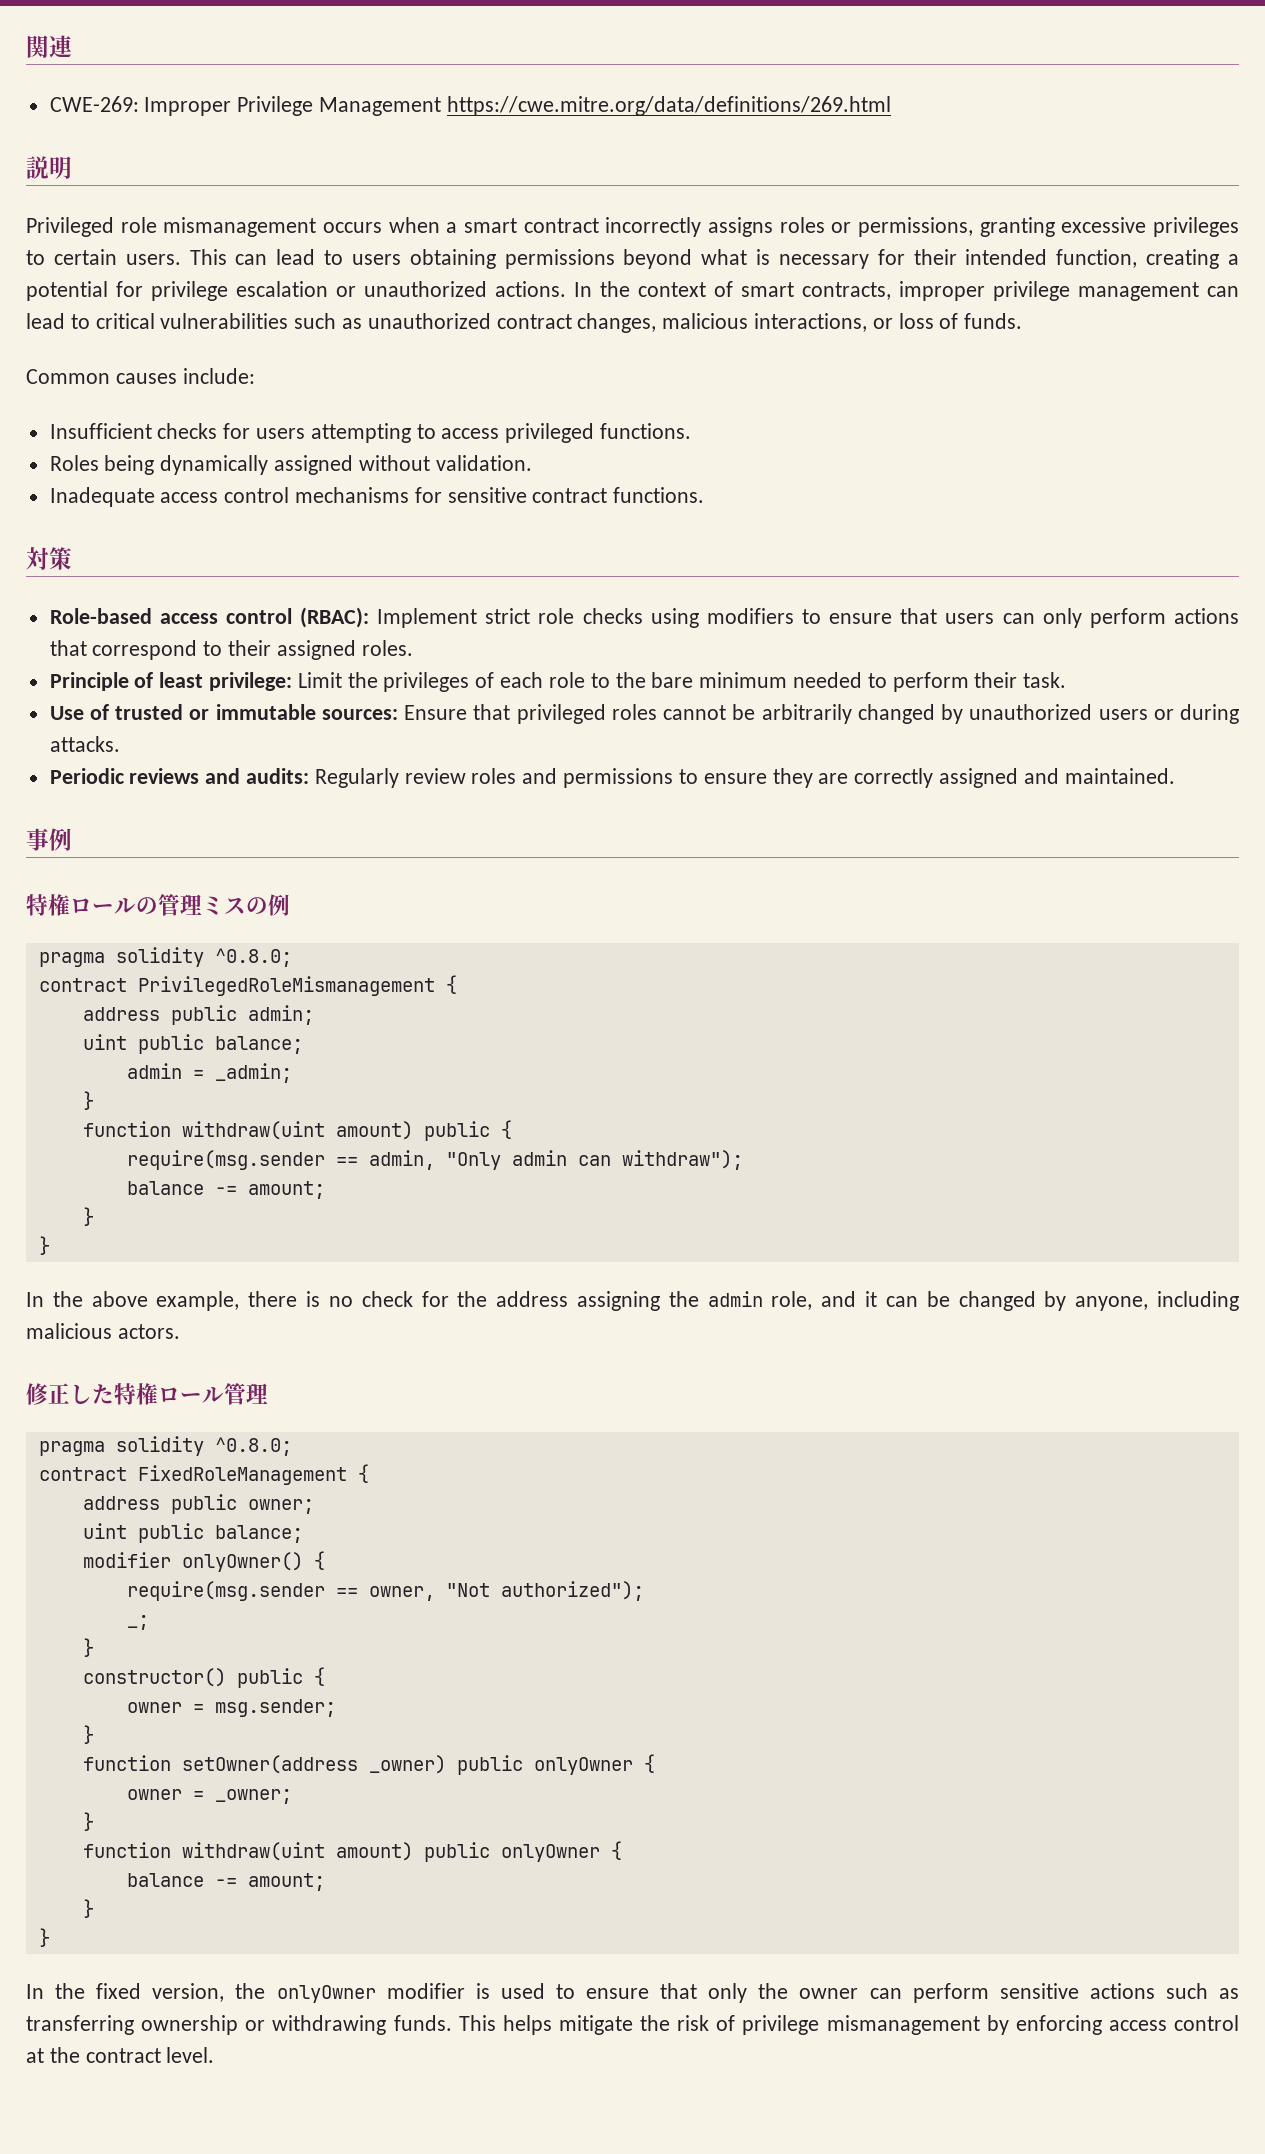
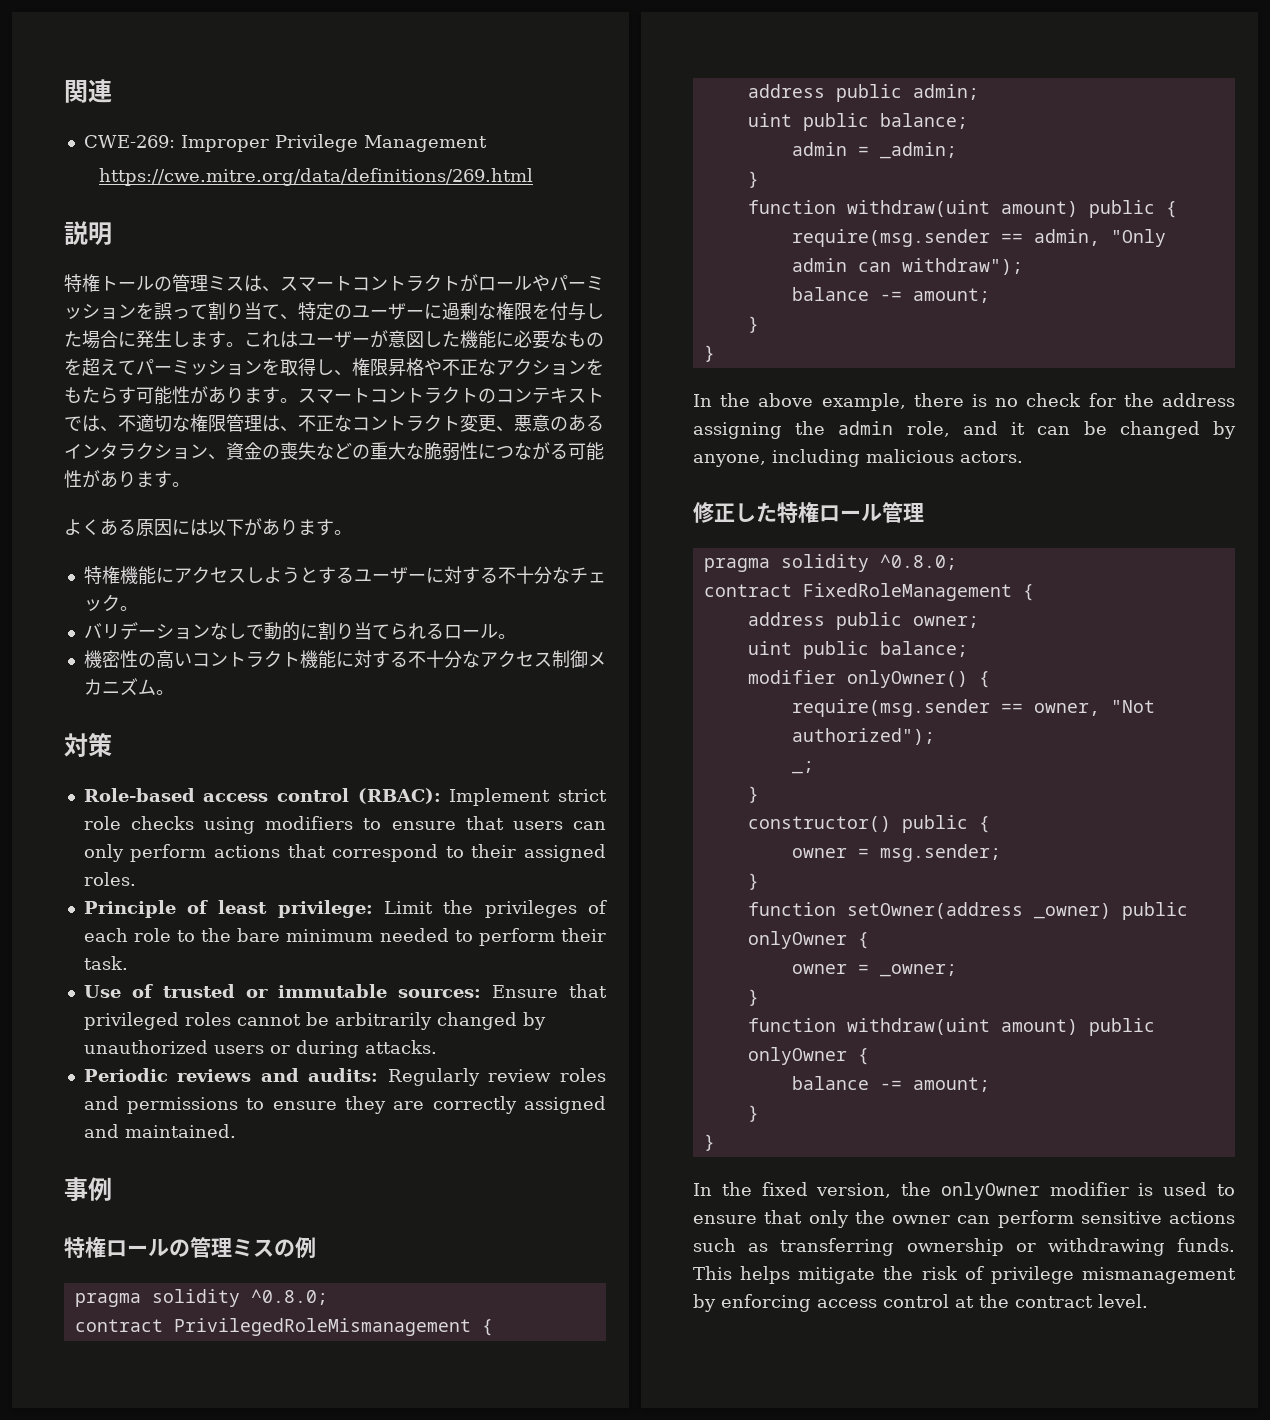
- CWE-269: Improper Privilege Management https://cwe.mitre.org/data/definitions/269.html
+ CWE-269: Improper Privilege Management
+ https://cwe.mitre.org/data/definitions/269.html
- Privileged role mismanagement occurs when a smart contract incorrectly assigns roles or permissions, granting excessive privileges to certain users. This can lead to users obtaining permissions beyond what is necessary for their intended function, creating a potential for privilege escalation or unauthorized actions. In the context of smart contracts, improper privilege management can lead to critical vulnerabilities such as unauthorized contract changes, malicious interactions, or loss of funds.
- Common causes include:
- Insufficient checks for users attempting to access privileged functions.
- Roles being dynamically assigned without validation.
- Inadequate access control mechanisms for sensitive contract functions.
+ 特権トールの管理ミスは、スマートコントラクトがロールやパーミッションを誤って割り当て、特定のユーザーに過剰な権限を付与した場合に発生します。これはユーザーが意図した機能に必要なものを超えてパーミッションを取得し、権限昇格や不正なアクションをもたらす可能性があります。スマートコントラクトのコンテキストでは、不適切な権限管理は、不正なコントラクト変更、悪意のあるインタラクション、資金の喪失などの重大な脆弱性につながる可能性があります。
+ よくある原因には以下があります。
+ 特権機能にアクセスしようとするユーザーに対する不十分なチェック。
+ バリデーションなしで動的に割り当てられるロール。
+ 機密性の高いコントラクト機能に対する不十分なアクセス制御メカニズム。

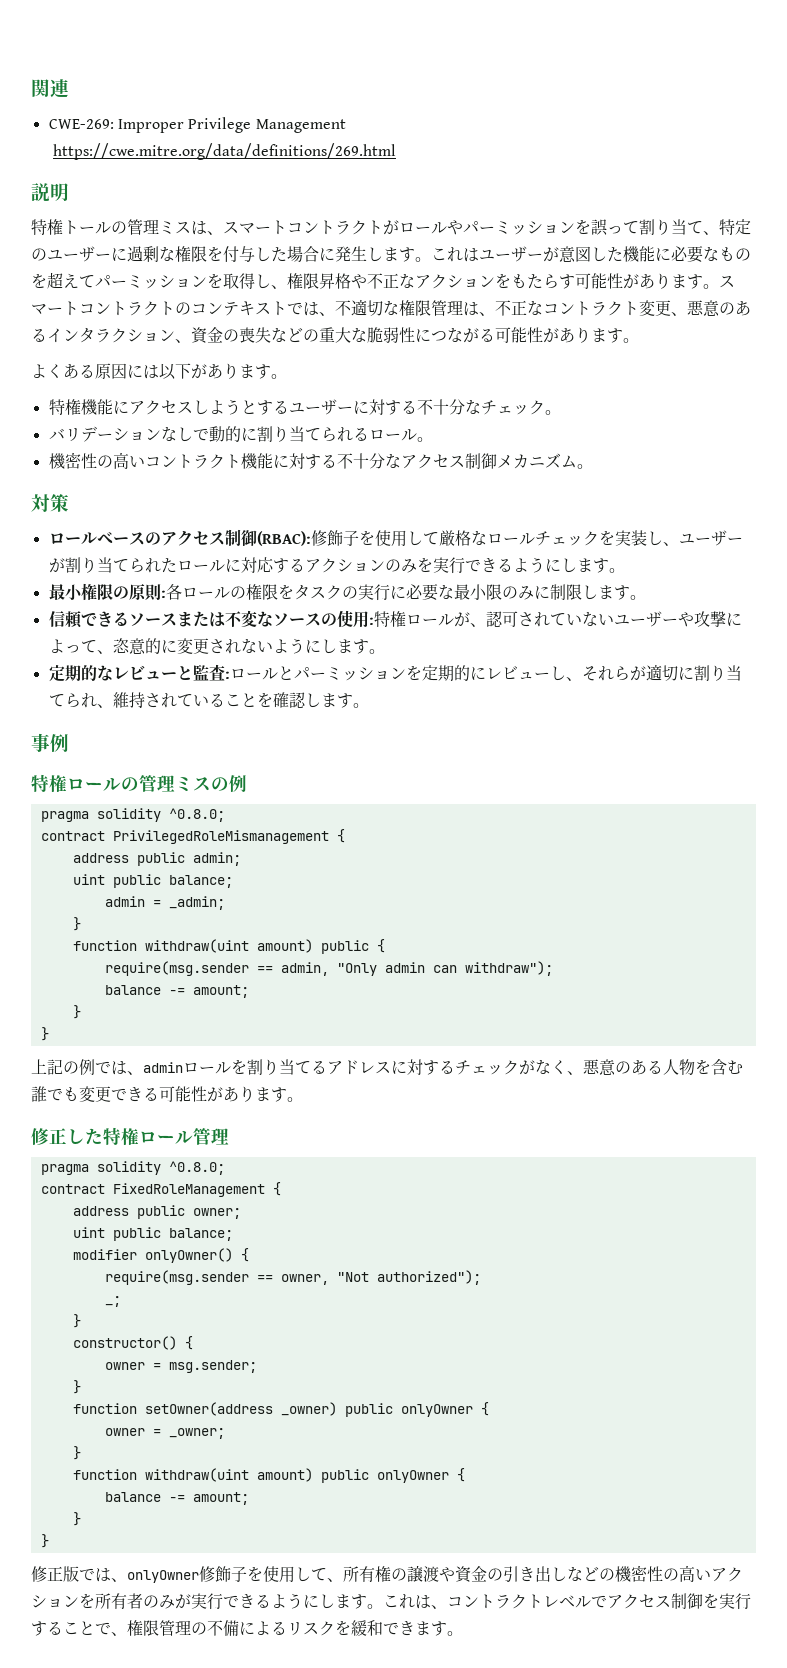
- Role-based access control (RBAC): Implement strict role checks using modifiers to ensure that users can only perform actions that correspond to their assigned roles.
- Principle of least privilege: Limit the privileges of each role to the bare minimum needed to perform their task.
- Use of trusted or immutable sources: Ensure that privileged roles cannot be arbitrarily changed by unauthorized users or during attacks.
- Periodic reviews and audits: Regularly review roles and permissions to ensure they are correctly assigned and maintained.
+ ロールベースのアクセス制御(RBAC):修飾子を使用して厳格なロールチェックを実装し、ユーザーが割り当てられたロールに対応するアクションのみを実行できるようにします。
+ 最小権限の原則:各ロールの権限をタスクの実行に必要な最小限のみに制限します。
+ 信頼できるソースまたは不変なソースの使用:特権ロールが、認可されていないユーザーや攻撃によって、恣意的に変更されないようにします。
+ 定期的なレビューと監査:ロールとパーミッションを定期的にレビューし、それらが適切に割り当てられ、維持されていることを確認します。
- In the above example, there is no check for the address assigning the admin role, and it can be changed by anyone, including malicious actors.
+ 上記の例では、adminロールを割り当てるアドレスに対するチェックがなく、悪意のある人物を含む誰でも変更できる可能性があります。
- constructor() public {
+ constructor() {
- In the fixed version, the onlyOwner modifier is used to ensure that only the owner can perform sensitive actions such as transferring ownership or withdrawing funds. This helps mitigate the risk of privilege mismanagement by enforcing access control at the contract level.
+ 修正版では、onlyOwner修飾子を使用して、所有権の譲渡や資金の引き出しなどの機密性の高いアクションを所有者のみが実行できるようにします。これは、コントラクトレベルでアクセス制御を実行することで、権限管理の不備によるリスクを緩和できます。

